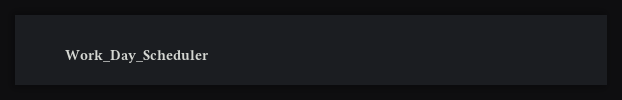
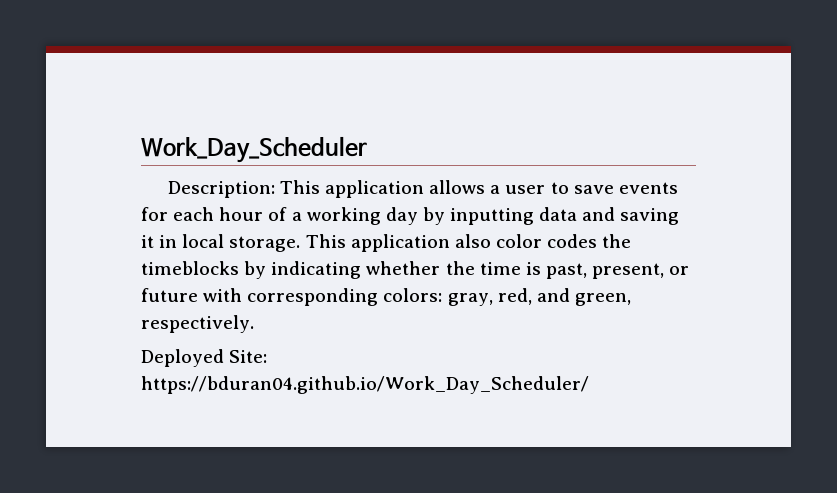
+ Description: This application allows a user to save events for each hour of a working day by inputting data and saving it in local storage. This application also color codes the timeblocks by indicating whether the time is past, present, or future with corresponding colors: gray, red, and green, respectively.
+ Deployed Site: https://bduran04.github.io/Work_Day_Scheduler/

